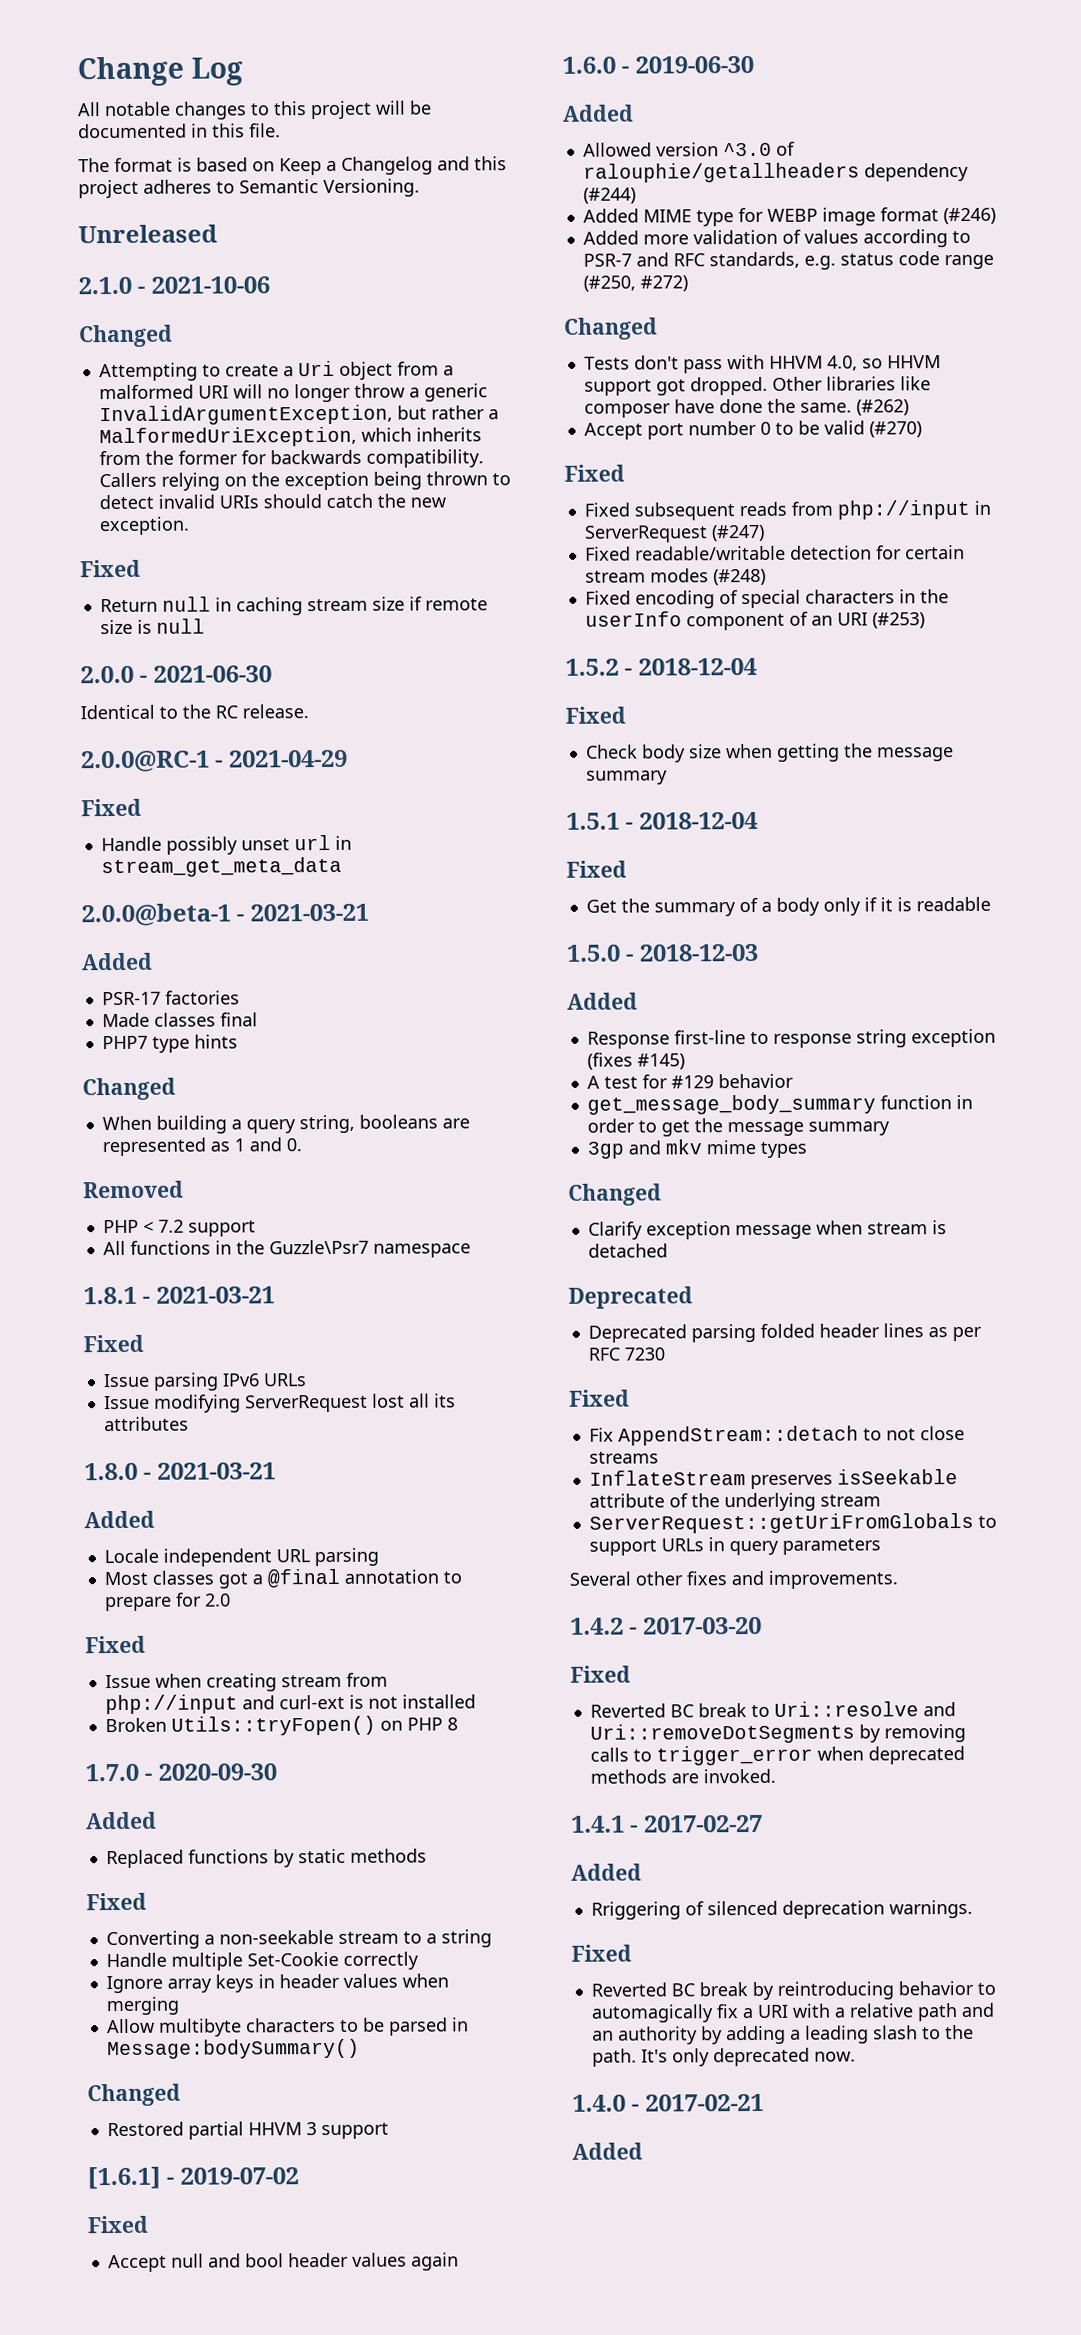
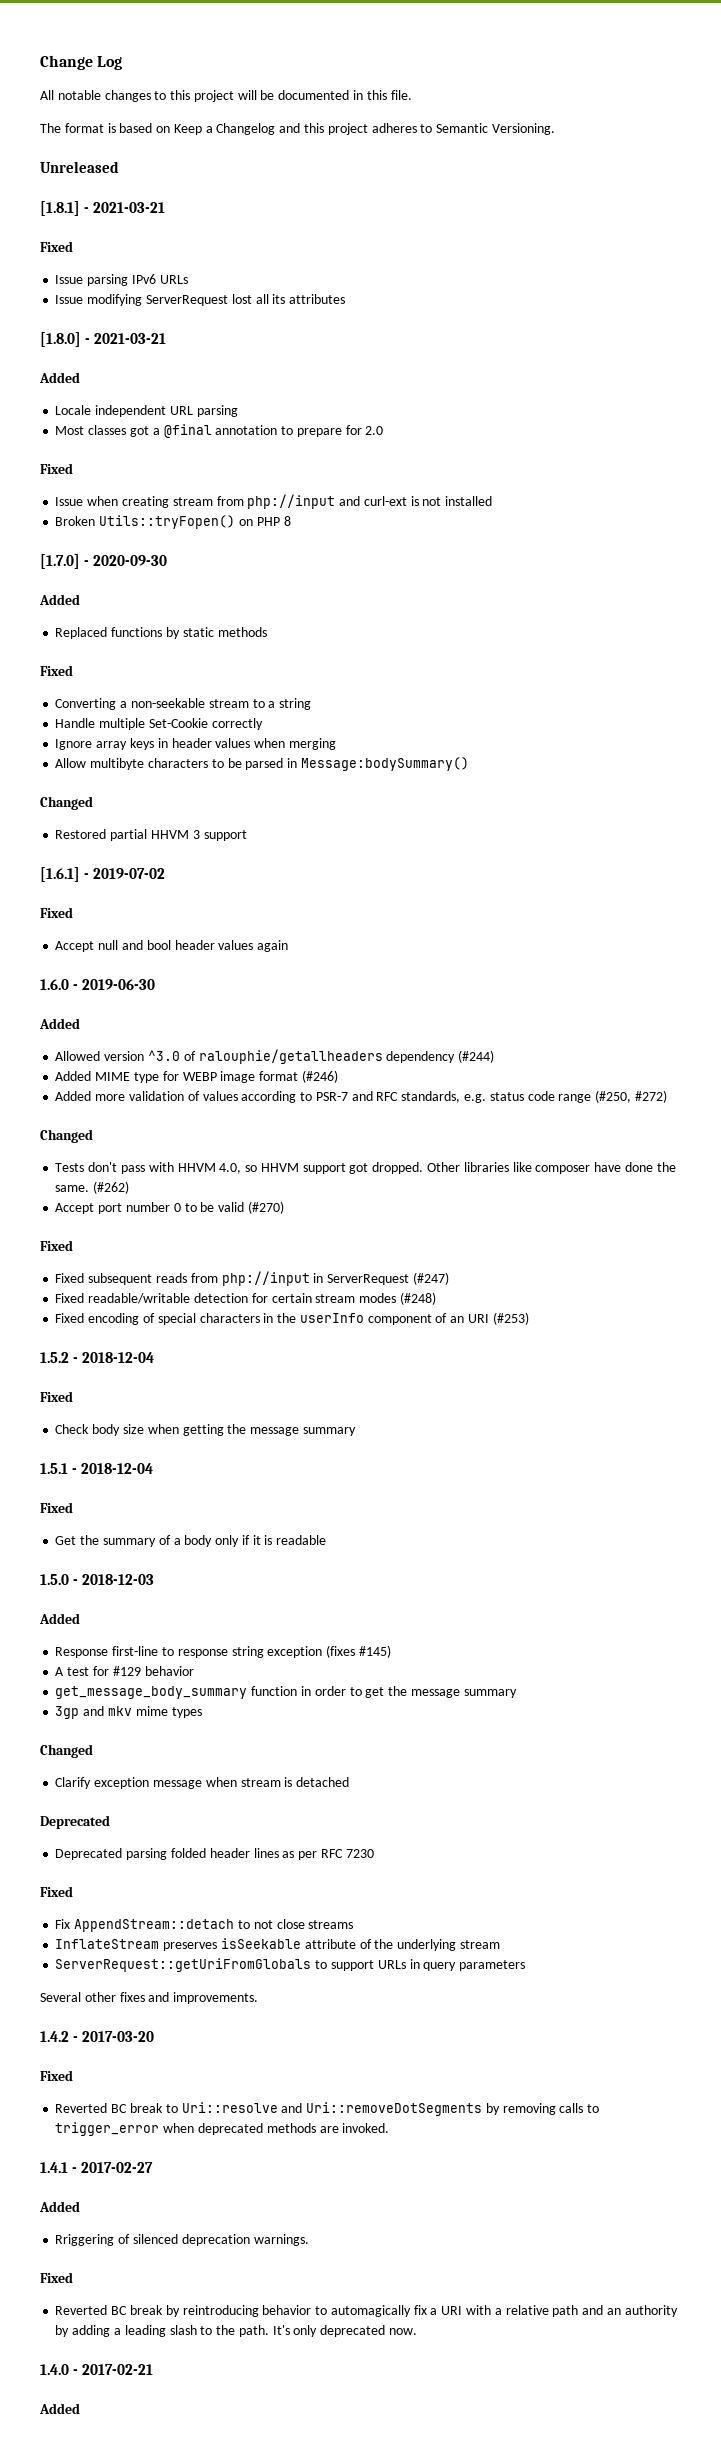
- 2.1.0 - 2021-10-06
- Changed
- Attempting to create a Uri object from a malformed URI will no longer throw a generic InvalidArgumentException, but rather a MalformedUriException, which inherits from the former for backwards compatibility. Callers relying on the exception being thrown to detect invalid URIs should catch the new exception.
- Fixed
- Return null in caching stream size if remote size is null
- 2.0.0 - 2021-06-30
- Identical to the RC release.
- 2.0.0@RC-1 - 2021-04-29
- Fixed
- Handle possibly unset url in stream_get_meta_data
- 2.0.0@beta-1 - 2021-03-21
- Added
- PSR-17 factories
- Made classes final
- PHP7 type hints
- Changed
- When building a query string, booleans are represented as 1 and 0.
- Removed
- PHP < 7.2 support
- All functions in the Guzzle\Psr7 namespace
- 1.8.1 - 2021-03-21
+ [1.8.1] - 2021-03-21
- 1.8.0 - 2021-03-21
+ [1.8.0] - 2021-03-21
- 1.7.0 - 2020-09-30
+ [1.7.0] - 2020-09-30

